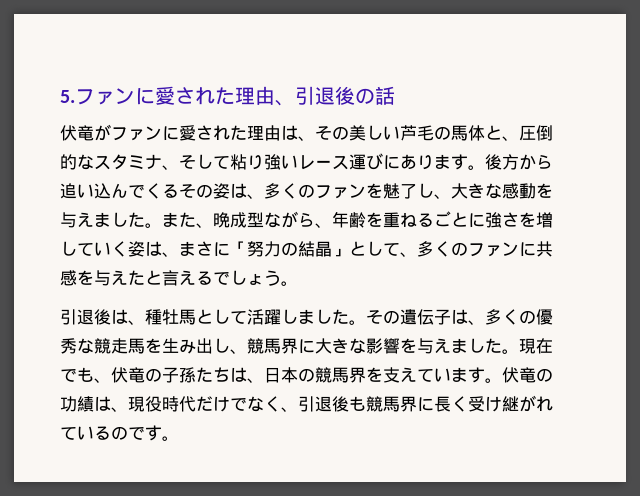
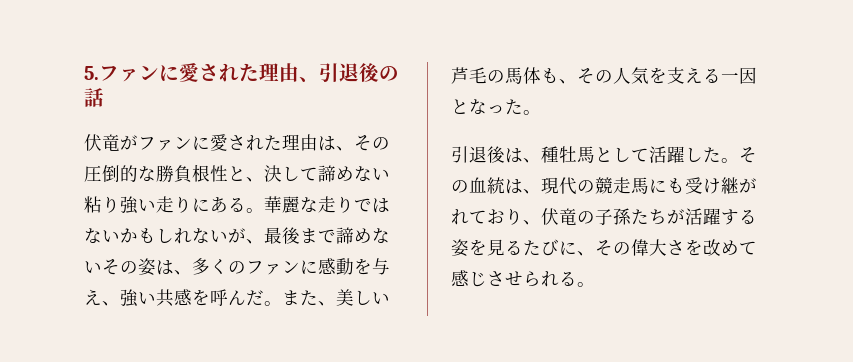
- 伏竜がファンに愛された理由は、その美しい芦毛の馬体と、圧倒的なスタミナ、そして粘り強いレース運びにあります。後方から追い込んでくるその姿は、多くのファンを魅了し、大きな感動を与えました。また、晩成型ながら、年齢を重ねるごとに強さを増していく姿は、まさに「努力の結晶」として、多くのファンに共感を与えたと言えるでしょう。
+ 伏竜がファンに愛された理由は、その圧倒的な勝負根性と、決して諦めない粘り強い走りにある。華麗な走りではないかもしれないが、最後まで諦めないその姿は、多くのファンに感動を与え、強い共感を呼んだ。また、美しい芦毛の馬体も、その人気を支える一因となった。
- 引退後は、種牡馬として活躍しました。
+ 引退後は、種牡馬として活躍した。
- その遺伝子は、多くの優秀な競走馬を生み出し、競馬界に大きな影響を与えました。現在でも、伏竜の子孫たちは、日本の競馬界を支えています。伏竜の功績は、現役時代だけでなく、引退後も競馬界に長く受け継がれているのです。
+ その血統は、現代の競走馬にも受け継がれており、伏竜の子孫たちが活躍する姿を見るたびに、その偉大さを改めて感じさせられる。

